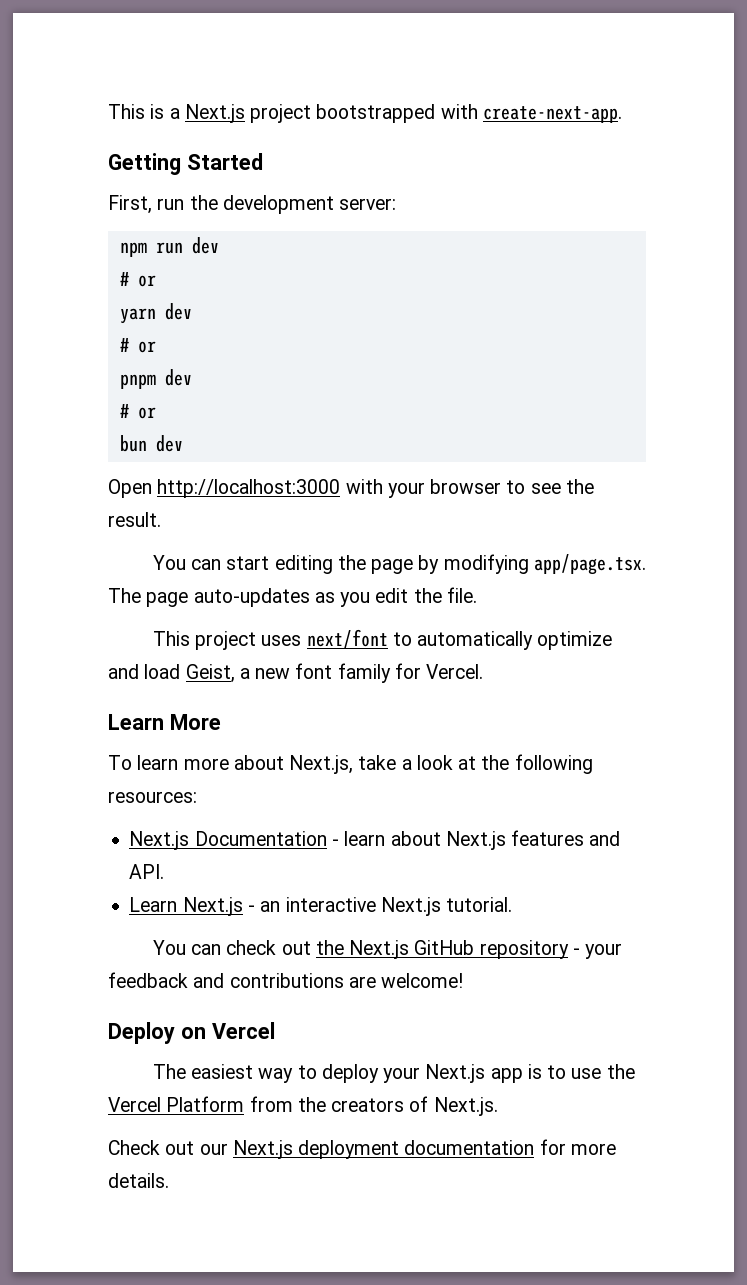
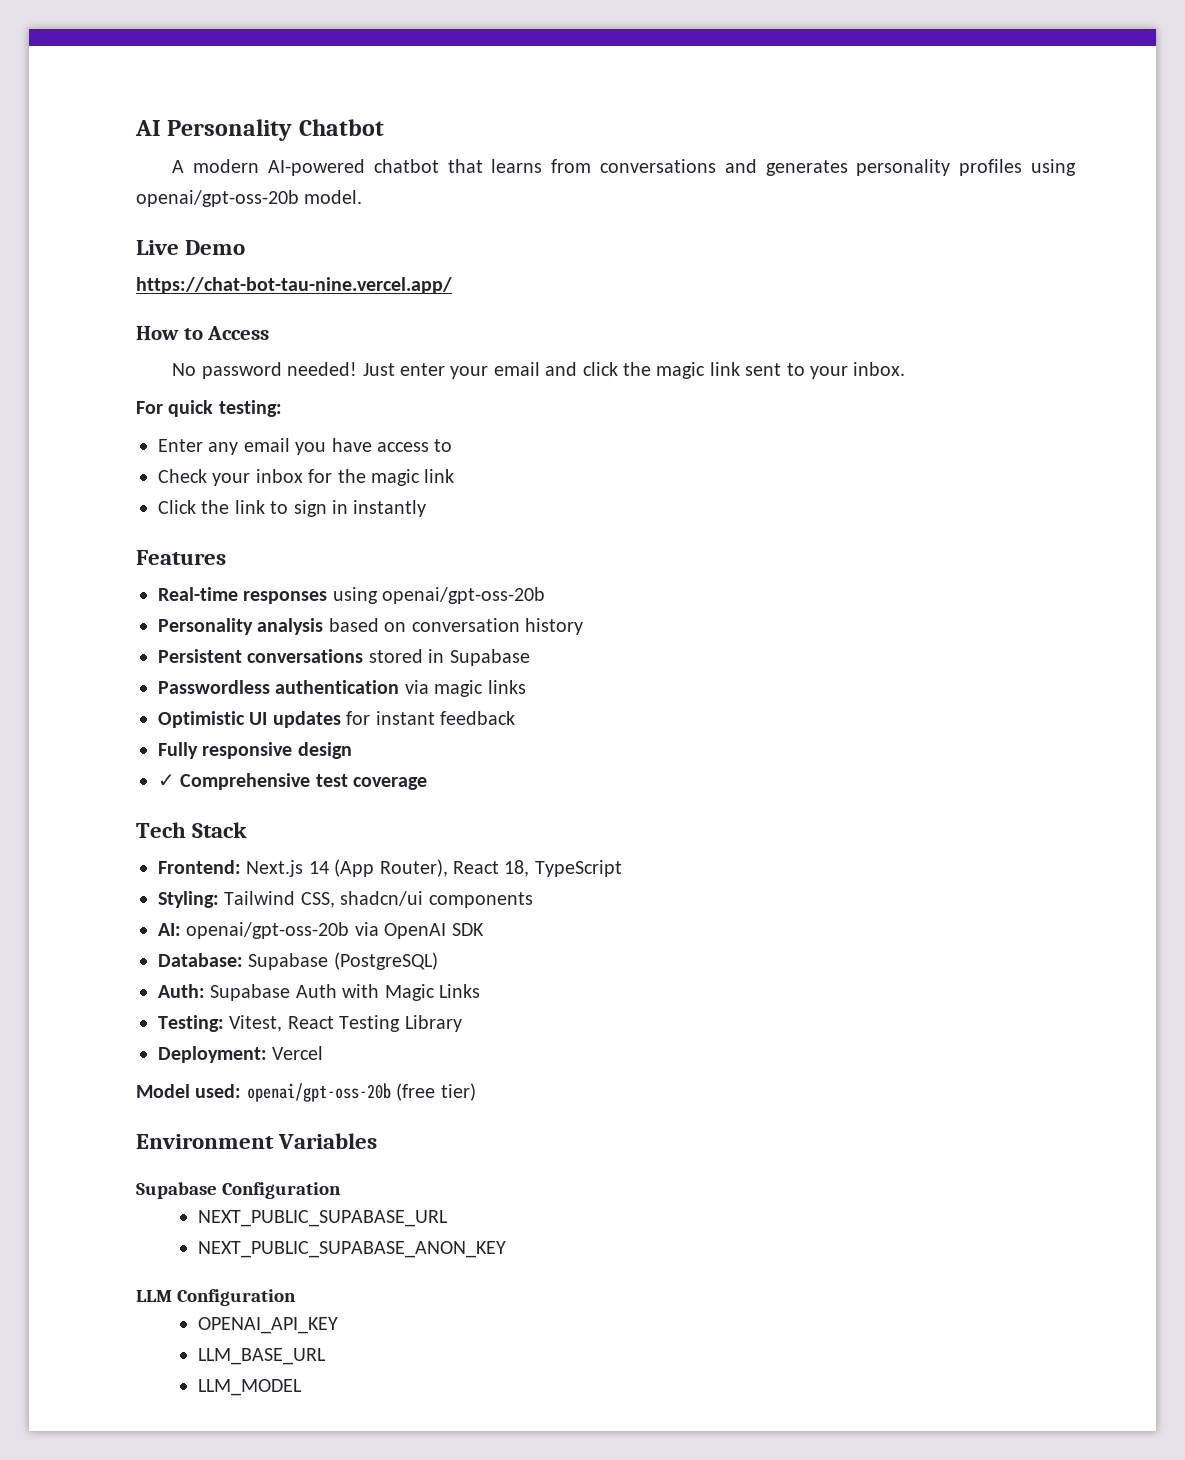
- This is a Next.js project bootstrapped with create-next-app.
- Getting Started
- First, run the development server:
- npm run dev
- # or
- yarn dev
- # or
- pnpm dev
- # or
- bun dev
- Open http://localhost:3000 with your browser to see the result.
- You can start editing the page by modifying app/page.tsx. The page auto-updates as you edit the file.
- This project uses next/font to automatically optimize and load Geist, a new font family for Vercel.
- Learn More
- To learn more about Next.js, take a look at the following resources:
- Next.js Documentation - learn about Next.js features and API.
- Learn Next.js - an interactive Next.js tutorial.
- You can check out the Next.js GitHub repository - your feedback and contributions are welcome!
- Deploy on Vercel
- The easiest way to deploy your Next.js app is to use the Vercel Platform from the creators of Next.js.
- Check out our Next.js deployment documentation for more details.
+ AI Personality Chatbot
+ A modern AI-powered chatbot that learns from conversations and generates personality profiles using openai/gpt-oss-20b model.
+ Live Demo
+ https://chat-bot-tau-nine.vercel.app/
+ How to Access
+ No password needed! Just enter your email and click the magic link sent to your inbox.
+ For quick testing:
+ Enter any email you have access to
+ Check your inbox for the magic link
+ Click the link to sign in instantly
+ Features
+ Real-time responses using openai/gpt-oss-20b
+ Personality analysis based on conversation history
+ Persistent conversations stored in Supabase
+ Passwordless authentication via magic links
+ Optimistic UI updates for instant feedback
+ Fully responsive design
+ ✓ Comprehensive test coverage
+ Tech Stack
+ Frontend: Next.js 14 (App Router), React 18, TypeScript
+ Styling: Tailwind CSS, shadcn/ui components
+ AI: openai/gpt-oss-20b via OpenAI SDK
+ Database: Supabase (PostgreSQL)
+ Auth: Supabase Auth with Magic Links
+ Testing: Vitest, React Testing Library
+ Deployment: Vercel
+ Model used: openai/gpt-oss-20b (free tier)
+ Environment Variables
+ Supabase Configuration
+ NEXT_PUBLIC_SUPABASE_URL
+ NEXT_PUBLIC_SUPABASE_ANON_KEY
+ LLM Configuration
+ OPENAI_API_KEY
+ LLM_BASE_URL
+ LLM_MODEL

